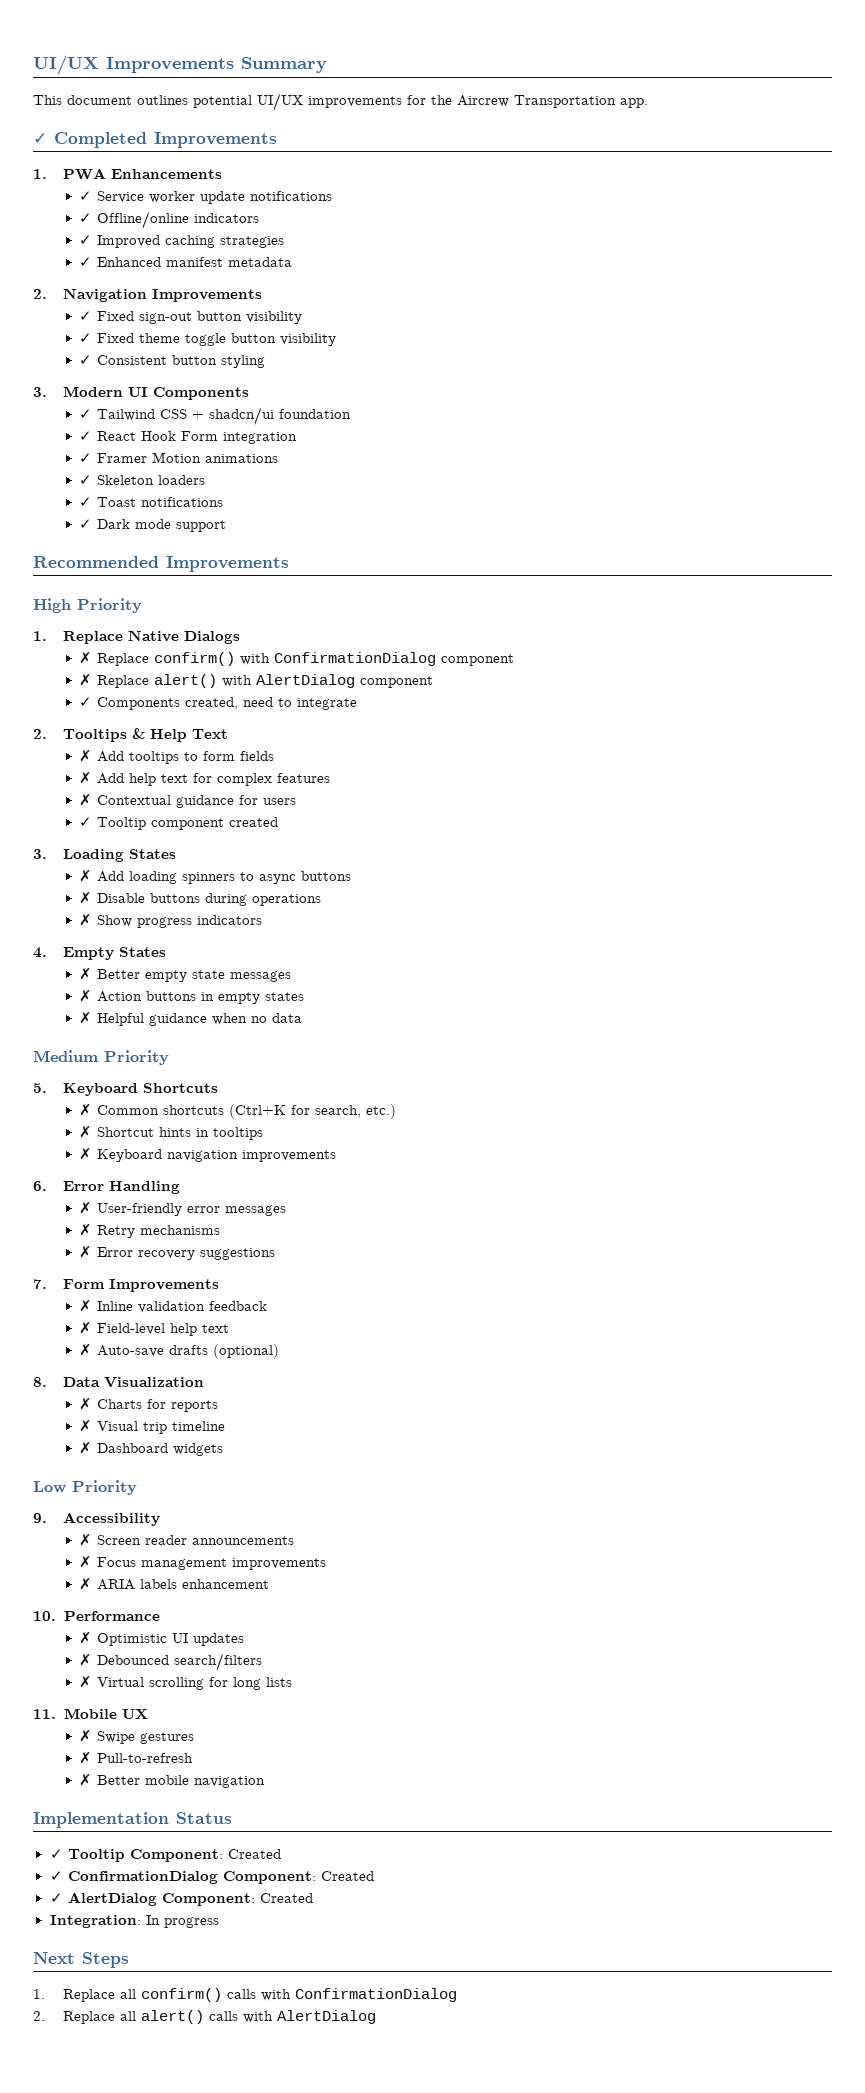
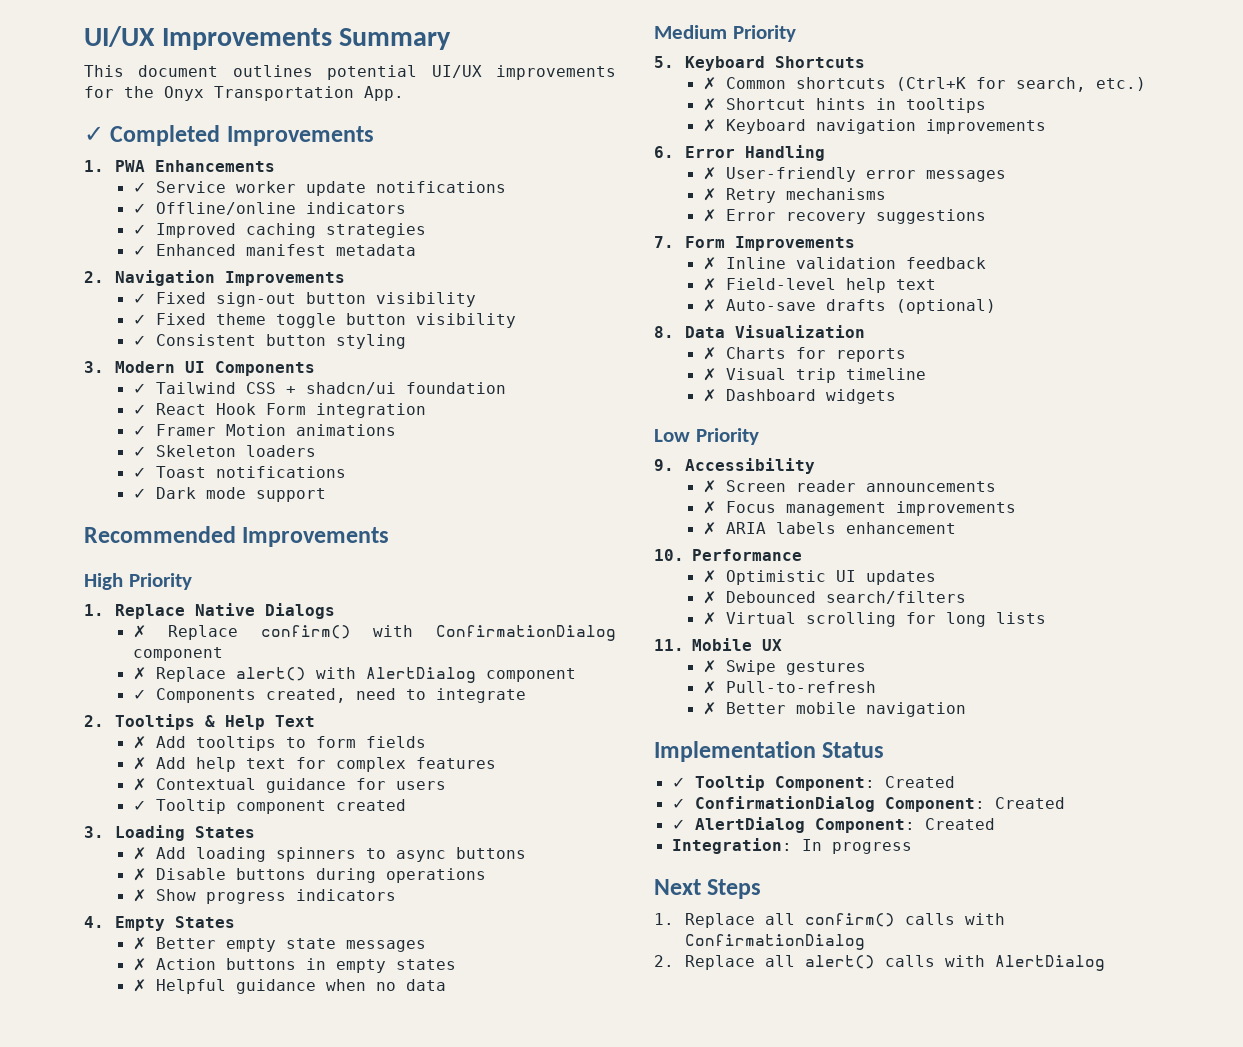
- This document outlines potential UI/UX improvements for the Aircrew Transportation app.
+ This document outlines potential UI/UX improvements for the Onyx Transportation App.

